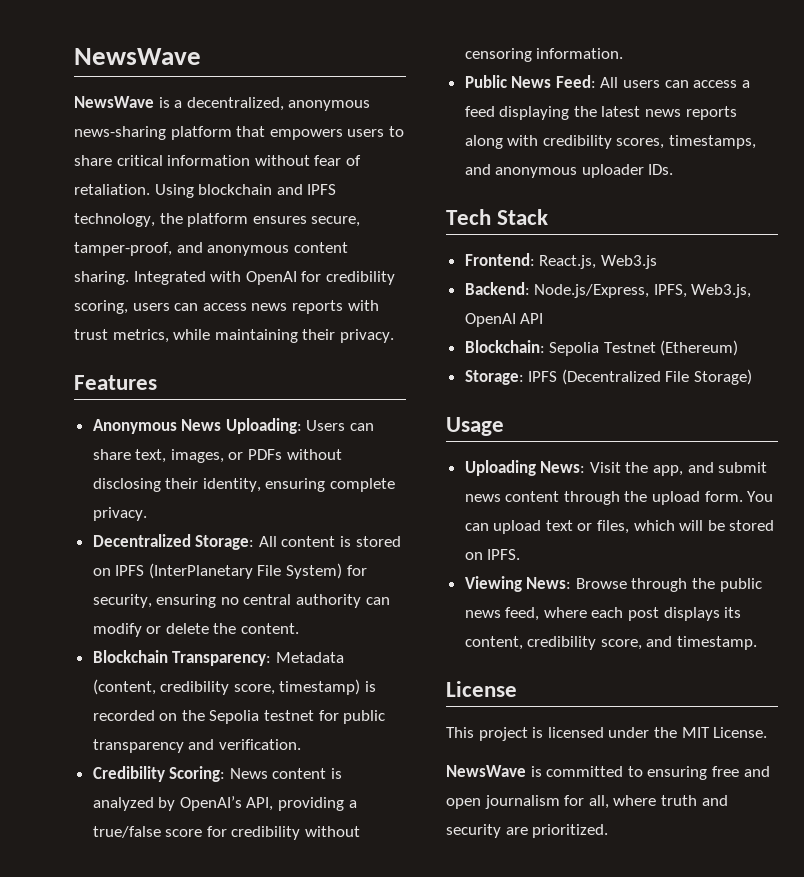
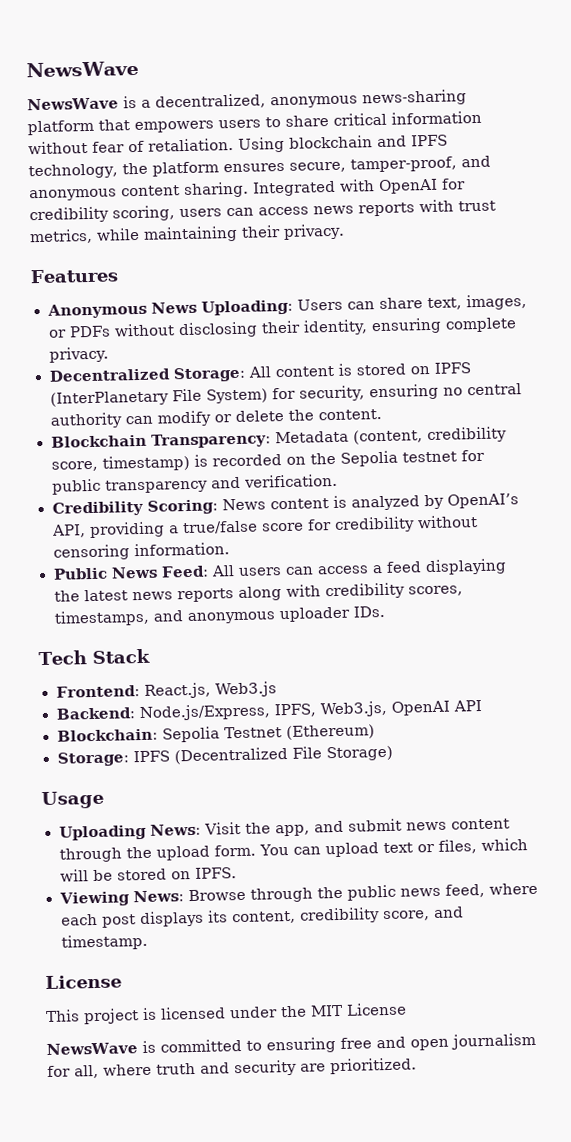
- This project is licensed under the MIT License.
+ This project is licensed under the MIT License

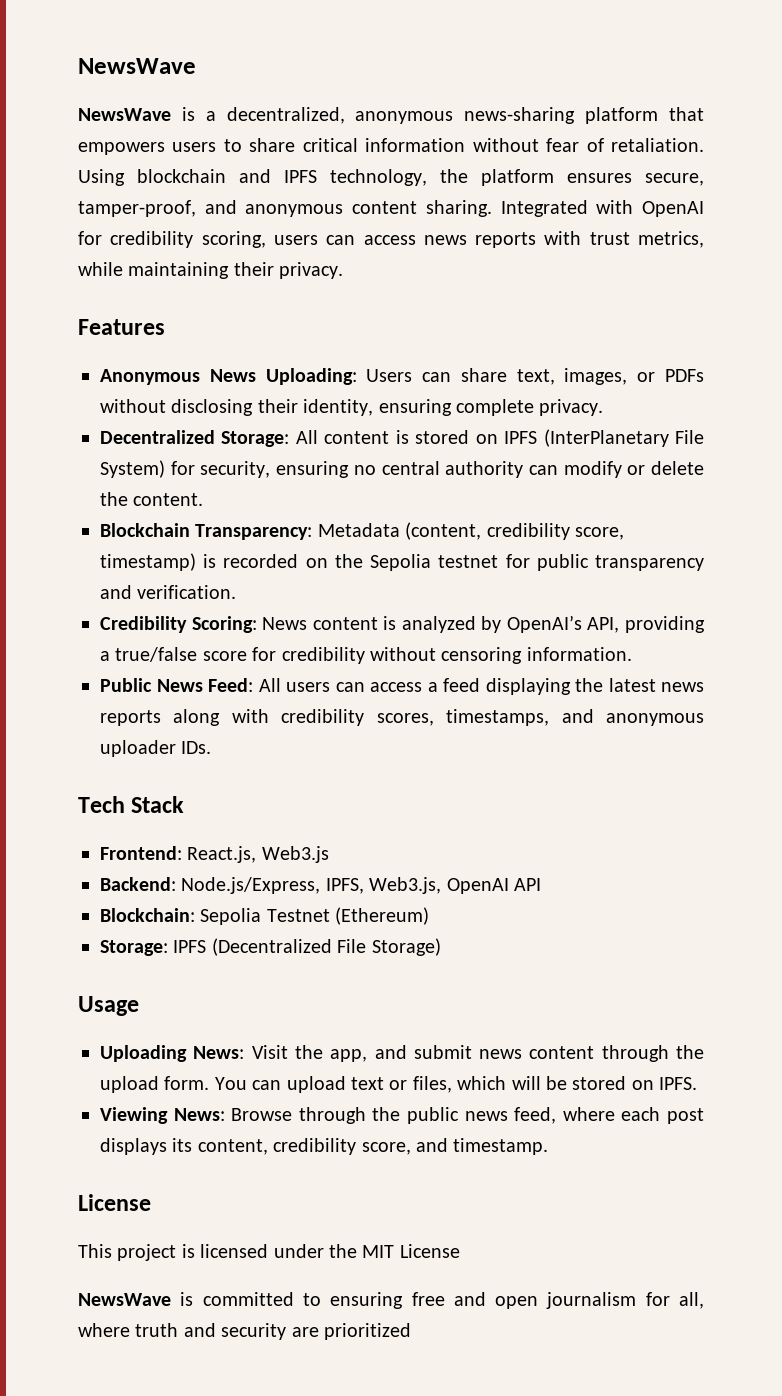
- NewsWave is committed to ensuring free and open journalism for all, where truth and security are prioritized.
+ NewsWave is committed to ensuring free and open journalism for all, where truth and security are prioritized

